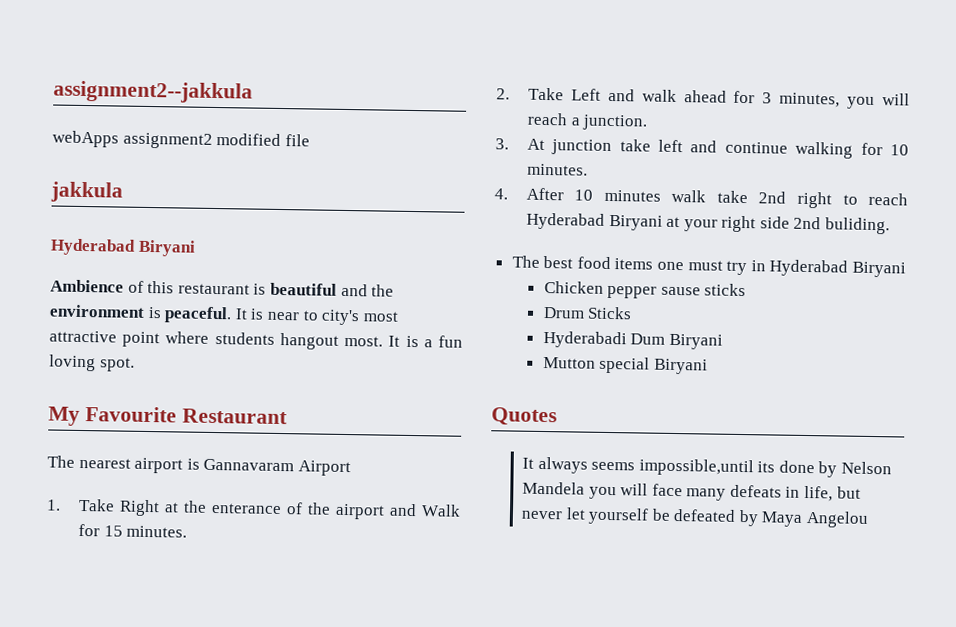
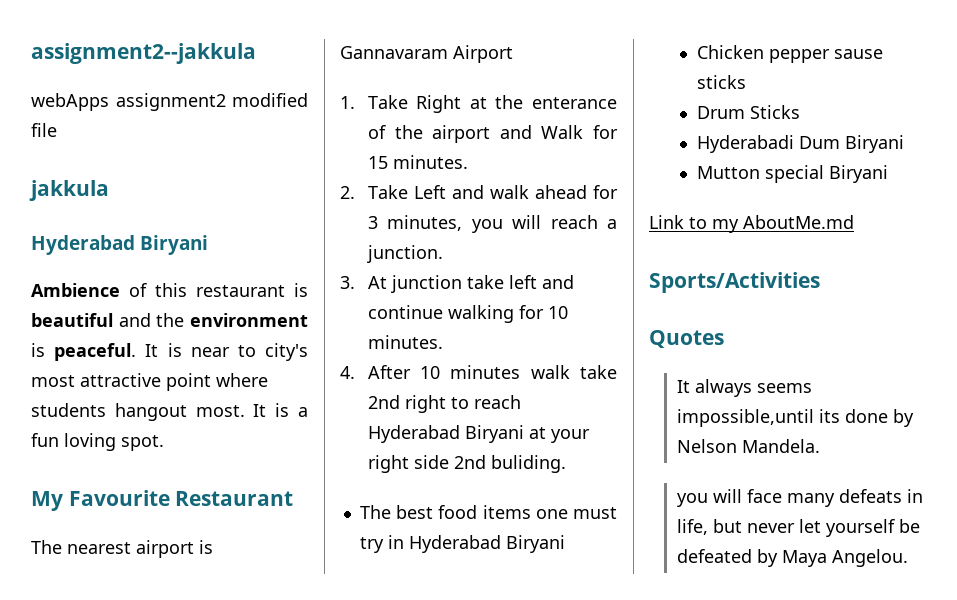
+ Link to my AboutMe.md
+ Sports/Activities
- It always seems impossible,until its done by Nelson Mandela you will face many defeats in life, but never let yourself be defeated by Maya Angelou
+ It always seems impossible,until its done by Nelson Mandela.
+ you will face many defeats in life, but never let yourself be defeated by Maya Angelou.

